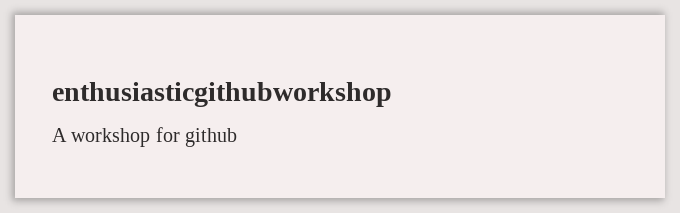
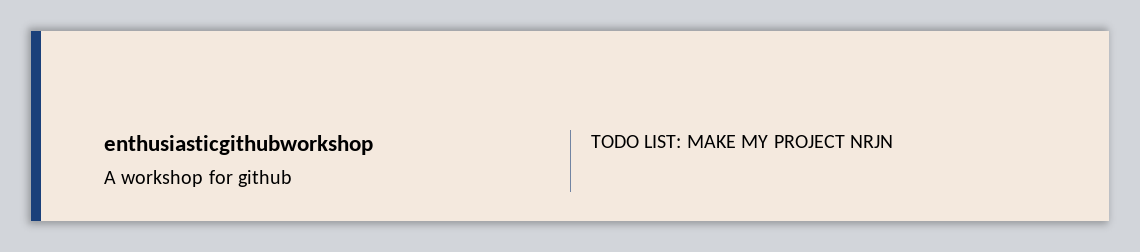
+ TODO LIST: MAKE MY PROJECT NRJN

